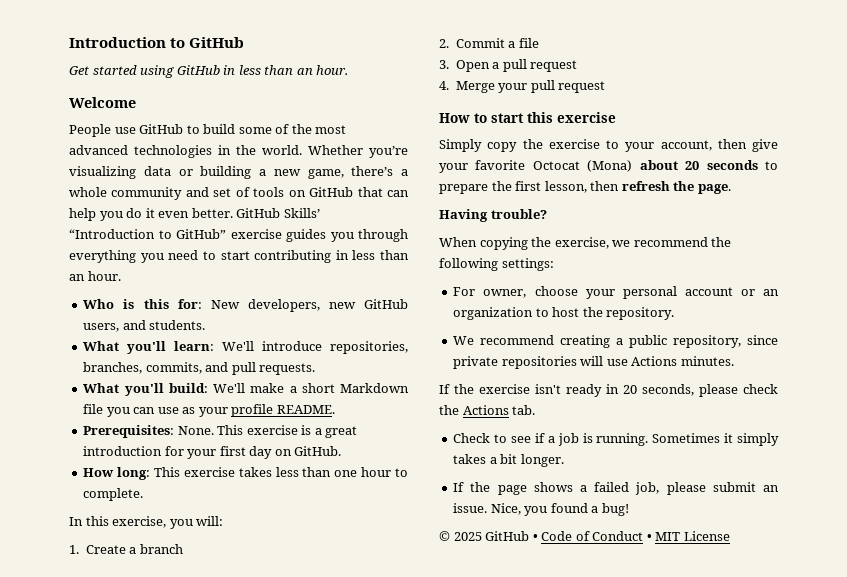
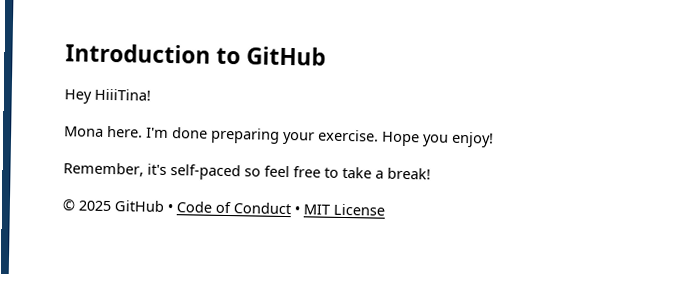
- Get started using GitHub in less than an hour.
- Welcome
- People use GitHub to build some of the most advanced technologies in the world. Whether you’re visualizing data or building a new game, there’s a whole community and set of tools on GitHub that can help you do it even better. GitHub Skills’ “Introduction to GitHub” exercise guides you through everything you need to start contributing in less than an hour.
- Who is this for: New developers, new GitHub users, and students.
- What you'll learn: We'll introduce repositories, branches, commits, and pull requests.
- What you'll build: We'll make a short Markdown file you can use as your profile README.
- Prerequisites: None. This exercise is a great introduction for your first day on GitHub.
- How long: This exercise takes less than one hour to complete.
- In this exercise, you will:
- 1. Create a branch
- 2. Commit a file
- 3. Open a pull request
- 4. Merge your pull request
- How to start this exercise
- Simply copy the exercise to your account, then give your favorite Octocat (Mona) about 20 seconds to prepare the first lesson, then refresh the page.
- Having trouble?
- When copying the exercise, we recommend the following settings:
- For owner, choose your personal account or an organization to host the repository.
- We recommend creating a public repository, since private repositories will use Actions minutes.
- If the exercise isn't ready in 20 seconds, please check the Actions tab.
- Check to see if a job is running. Sometimes it simply takes a bit longer.
- If the page shows a failed job, please submit an issue. Nice, you found a bug!
+ Hey HiiiTina!
+ Mona here. I'm done preparing your exercise. Hope you enjoy!
+ Remember, it's self-paced so feel free to take a break!

